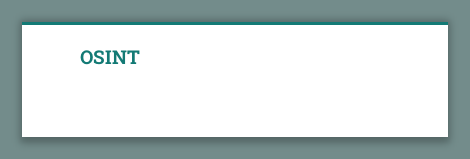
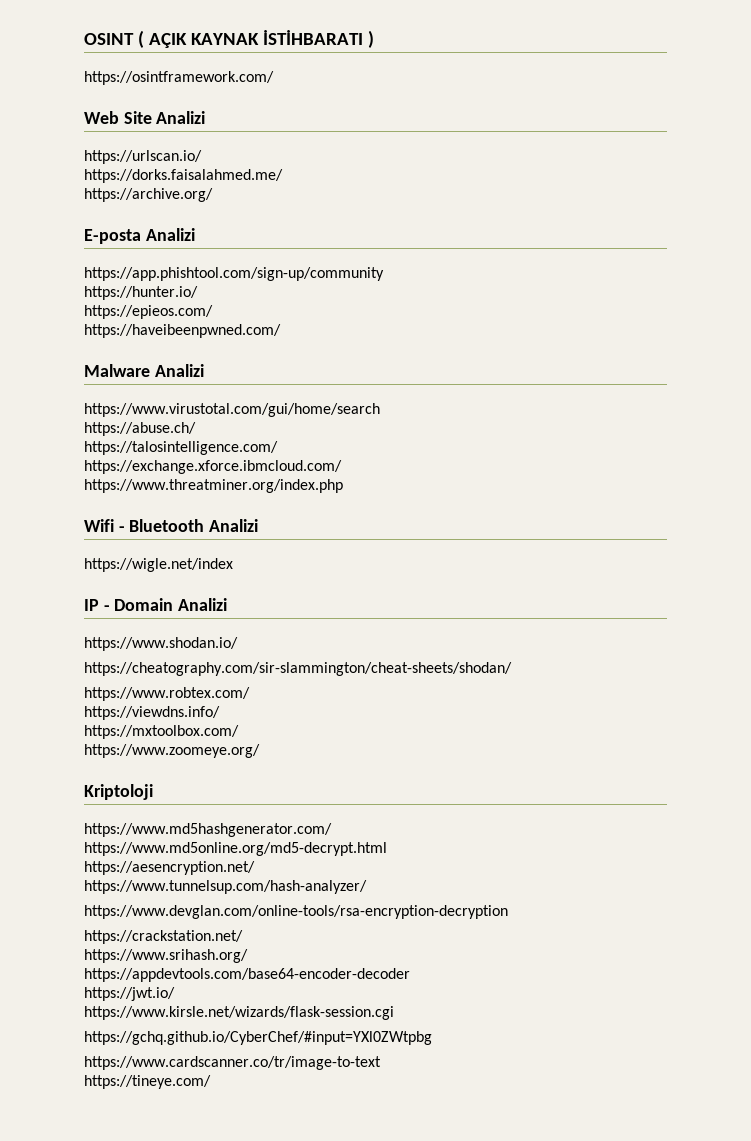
- OSINT
+ OSINT ( AÇIK KAYNAK İSTİHBARATI )
+ https://osintframework.com/
+ Web Site Analizi
+ https://urlscan.io/
+ https://dorks.faisalahmed.me/
+ https://archive.org/
+ E-posta Analizi
+ https://app.phishtool.com/sign-up/community
+ https://hunter.io/
+ https://epieos.com/
+ https://haveibeenpwned.com/
+ Malware Analizi
+ https://www.virustotal.com/gui/home/search
+ https://abuse.ch/
+ https://talosintelligence.com/
+ https://exchange.xforce.ibmcloud.com/
+ https://www.threatminer.org/index.php
+ Wifi - Bluetooth Analizi
+ https://wigle.net/index
+ IP - Domain Analizi
+ https://www.shodan.io/
+ https://cheatography.com/sir-slammington/cheat-sheets/shodan/
+ https://www.robtex.com/
+ https://viewdns.info/
+ https://mxtoolbox.com/
+ https://www.zoomeye.org/
+ Kriptoloji
+ https://www.md5hashgenerator.com/
+ https://www.md5online.org/md5-decrypt.html
+ https://aesencryption.net/
+ https://www.tunnelsup.com/hash-analyzer/
+ https://www.devglan.com/online-tools/rsa-encryption-decryption
+ https://crackstation.net/
+ https://www.srihash.org/
+ https://appdevtools.com/base64-encoder-decoder
+ https://jwt.io/
+ https://www.kirsle.net/wizards/flask-session.cgi
+ https://gchq.github.io/CyberChef/#input=YXl0ZWtpbg
+ https://www.cardscanner.co/tr/image-to-text
+ https://tineye.com/

